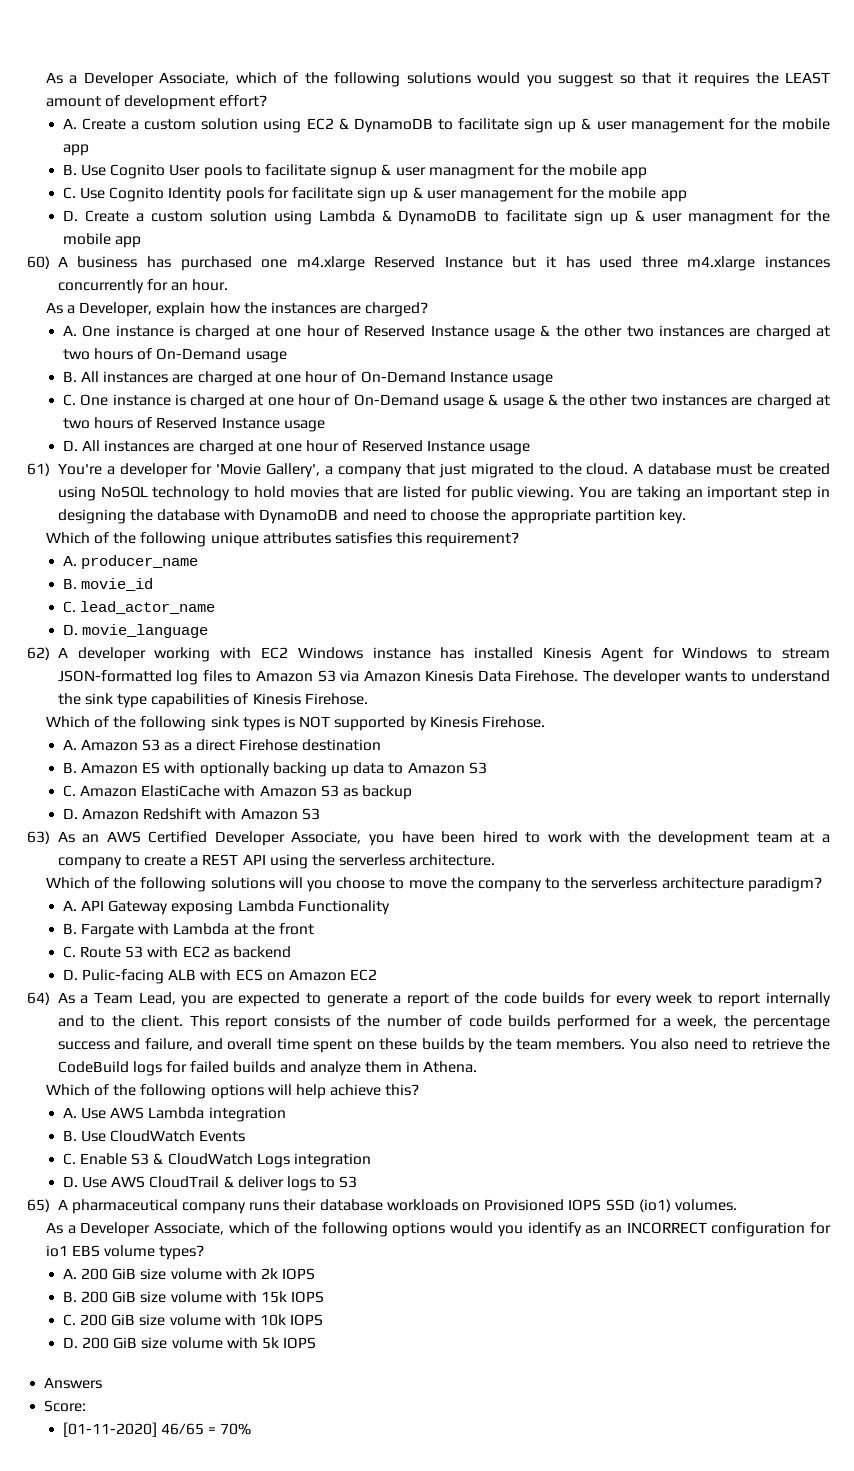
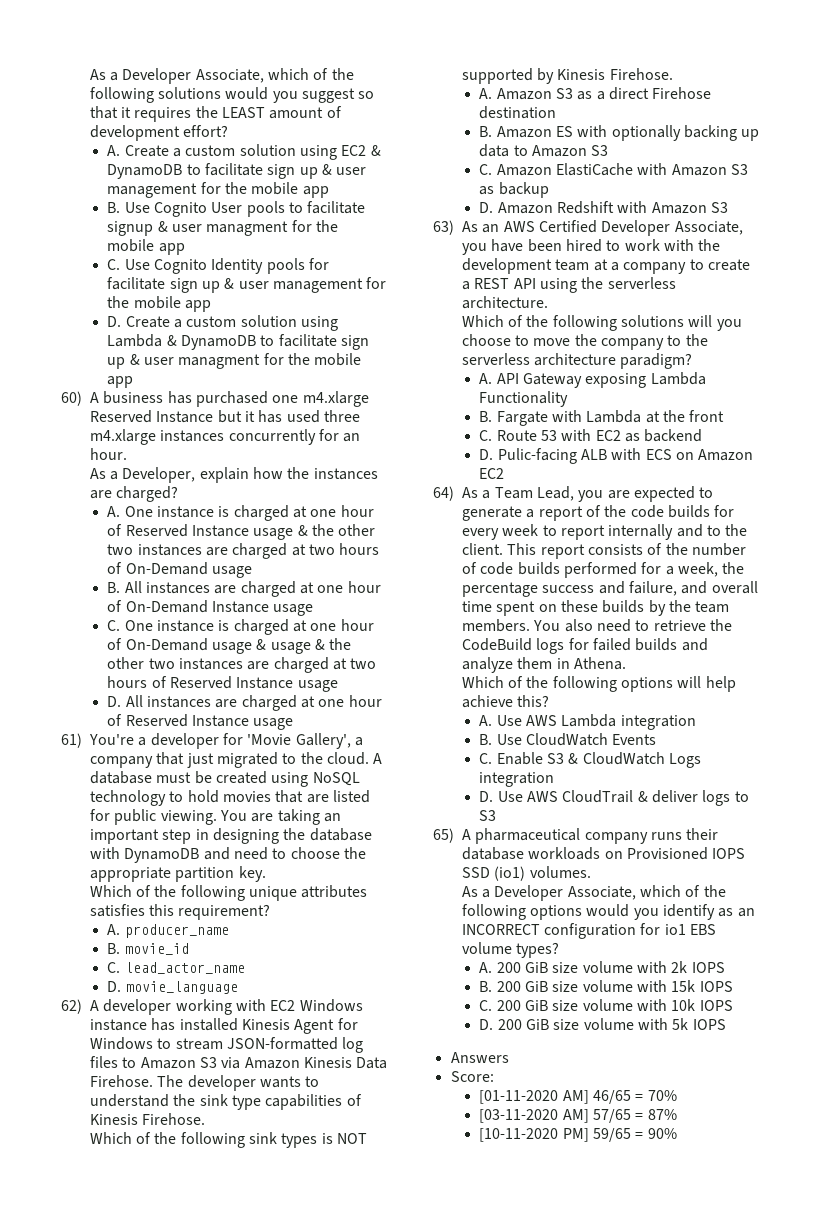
- [01-11-2020] 46/65 = 70%
+ [01-11-2020 AM] 46/65 = 70%
+ [03-11-2020 AM] 57/65 = 87%
+ [10-11-2020 PM] 59/65 = 90%

